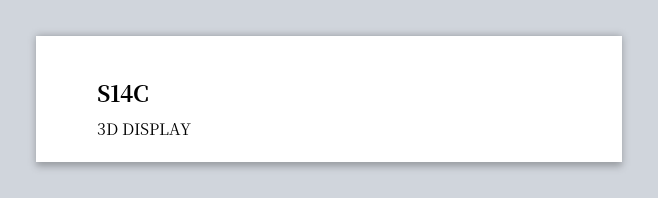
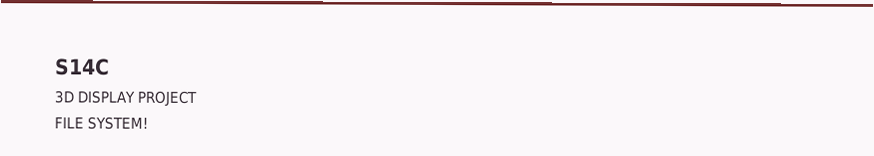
- 3D DISPLAY
+ 3D DISPLAY PROJECT
+ FILE SYSTEM!

